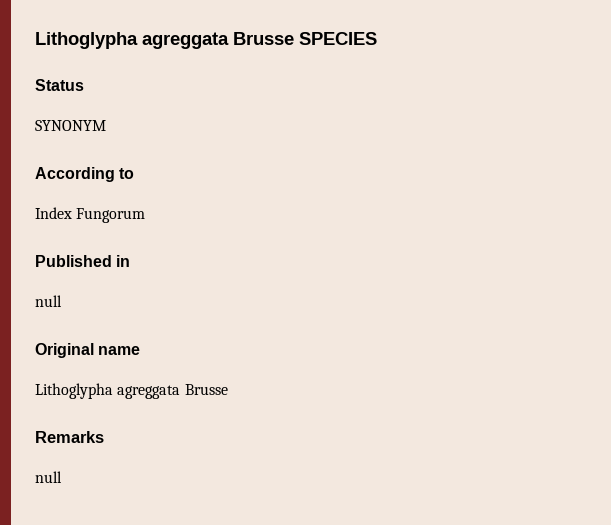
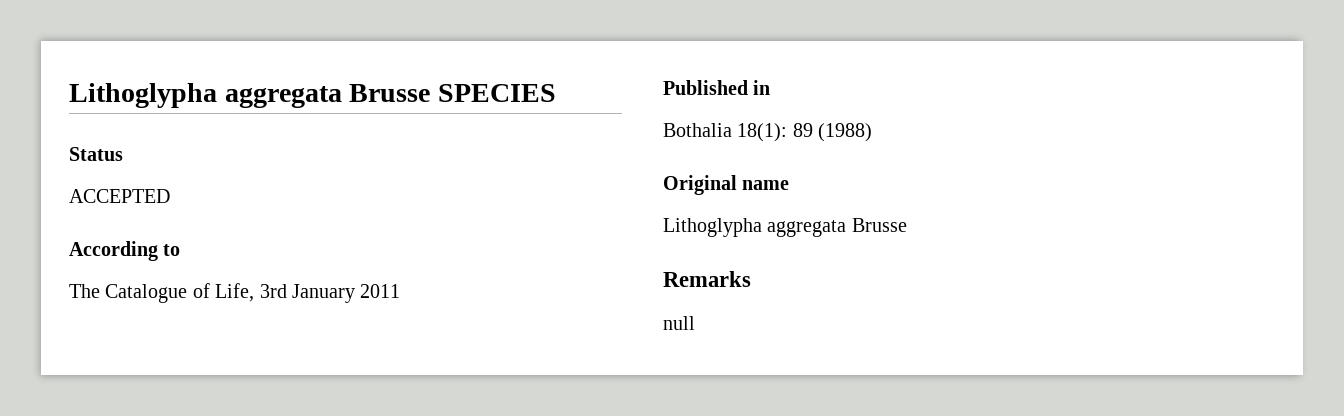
- Lithoglypha agreggata Brusse SPECIES
+ Lithoglypha aggregata Brusse SPECIES
- SYNONYM
+ ACCEPTED
- Index Fungorum
+ The Catalogue of Life, 3rd January 2011
  Published in
- null
+ Bothalia 18(1): 89 (1988)
  Original name
- Lithoglypha agreggata Brusse
+ Lithoglypha aggregata Brusse

